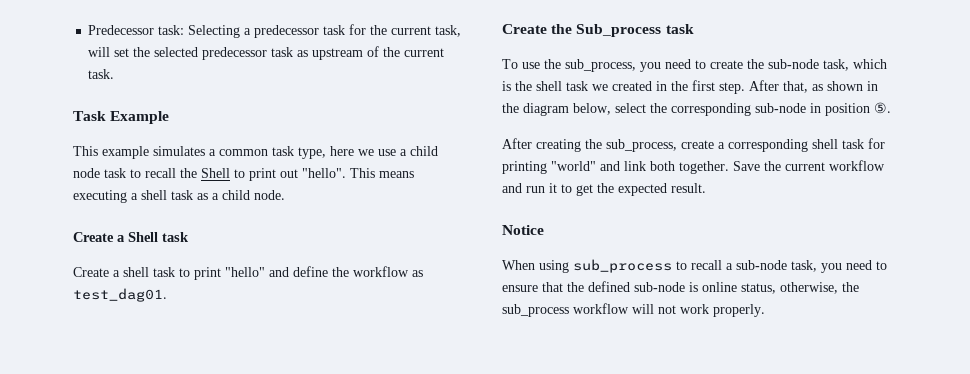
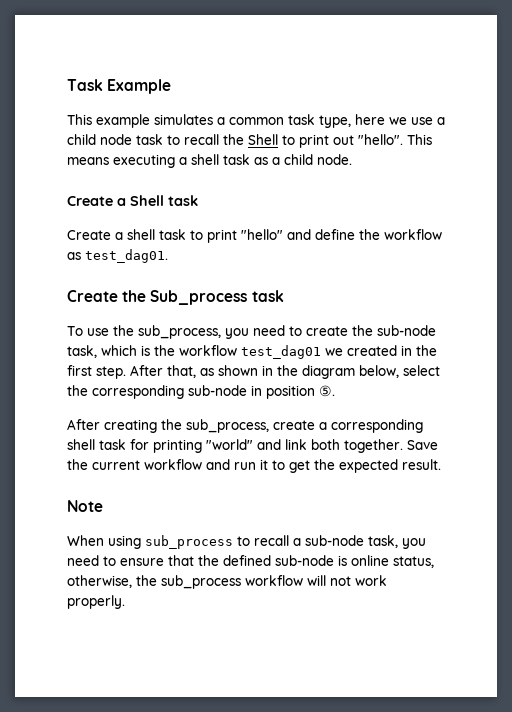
- Predecessor task: Selecting a predecessor task for the current task, will set the selected predecessor task as upstream of the current task.
- To use the sub_process, you need to create the sub-node task, which is the shell task we created in the first step.
+ To use the sub_process, you need to create the sub-node task, which is the workflow test_dag01 we created in the first step.
- Notice
+ Note

